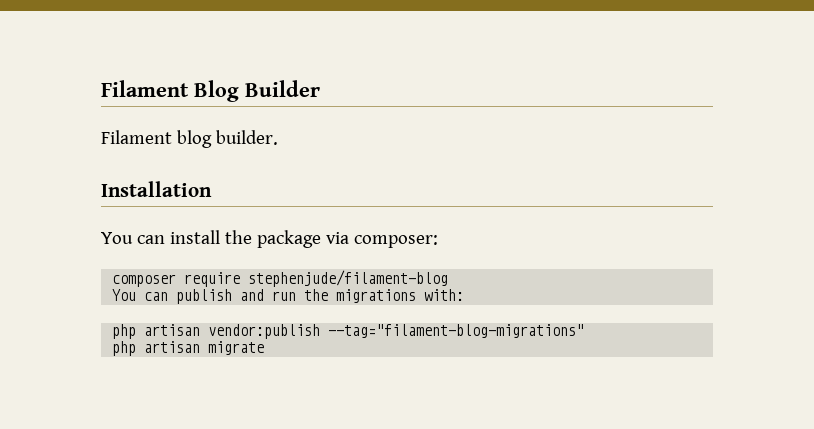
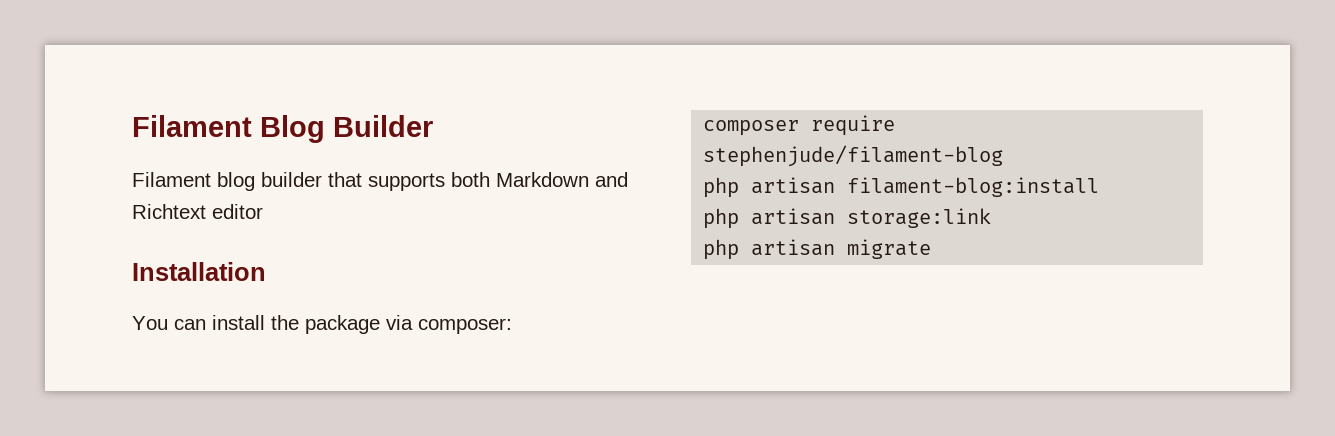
- Filament blog builder.
+ Filament blog builder that supports both Markdown and Richtext editor
- You can publish and run the migrations with:
- php artisan vendor:publish --tag="filament-blog-migrations"
+ php artisan filament-blog:install
+ php artisan storage:link

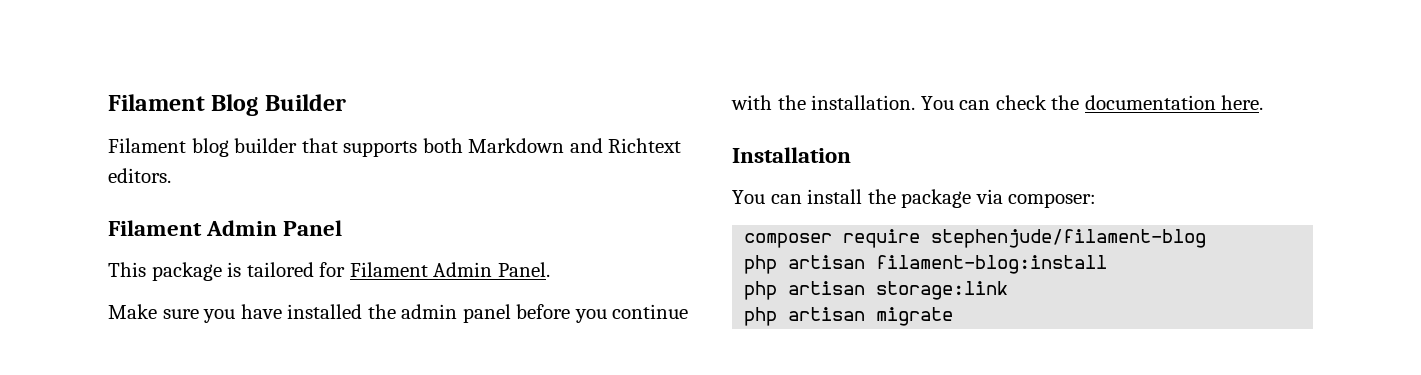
- Filament blog builder that supports both Markdown and Richtext editor
+ Filament blog builder that supports both Markdown and Richtext editors.
+ Filament Admin Panel
+ This package is tailored for Filament Admin Panel.
+ Make sure you have installed the admin panel before you continue with the installation. You can check the documentation here.

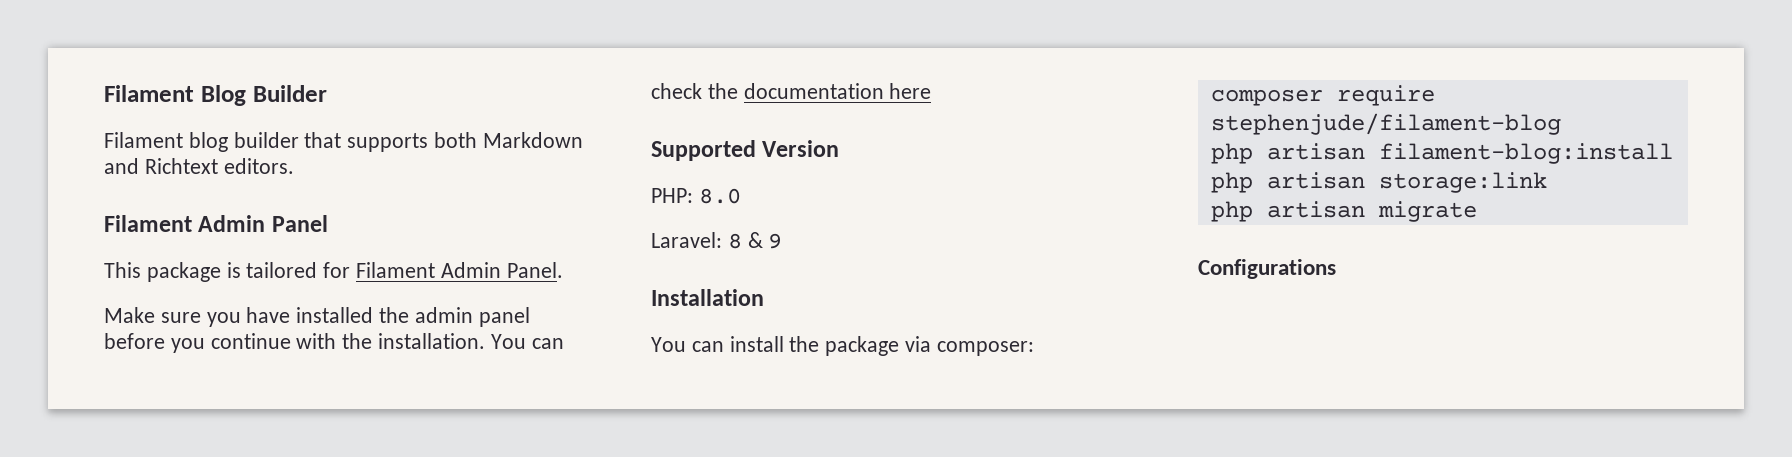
- You can check the documentation here.
+ You can check the documentation here
+ Supported Version
+ PHP: 8.0
+ Laravel: 8 & 9
+ Configurations

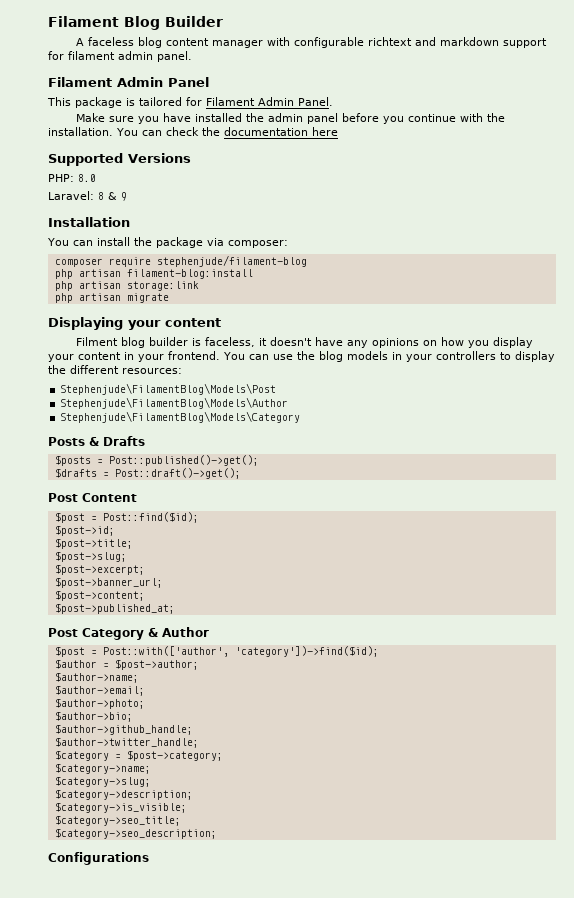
- Filament blog builder that supports both Markdown and Richtext editors.
+ A faceless blog content manager with configurable richtext and markdown support for filament admin panel.
- Supported Version
+ Supported Versions
+ Displaying your content
+ Filment blog builder is faceless, it doesn't have any opinions on how you display your content in your frontend. You can use the blog models in your controllers to display the different resources:
+ Stephenjude\FilamentBlog\Models\Post
+ Stephenjude\FilamentBlog\Models\Author
+ Stephenjude\FilamentBlog\Models\Category
+ Posts & Drafts
+ $posts = Post::published()->get();
+ $drafts = Post::draft()->get();
+ Post Content
+ $post = Post::find($id);
+ $post->id;
+ $post->title;
+ $post->slug;
+ $post->excerpt;
+ $post->banner_url;
+ $post->content;
+ $post->published_at;
+ Post Category & Author
+ $post = Post::with(['author', 'category'])->find($id);
+ $author = $post->author;
+ $author->name;
+ $author->email;
+ $author->photo;
+ $author->bio;
+ $author->github_handle;
+ $author->twitter_handle;
+ $category = $post->category;
+ $category->name;
+ $category->slug;
+ $category->description;
+ $category->is_visible;
+ $category->seo_title;
+ $category->seo_description;

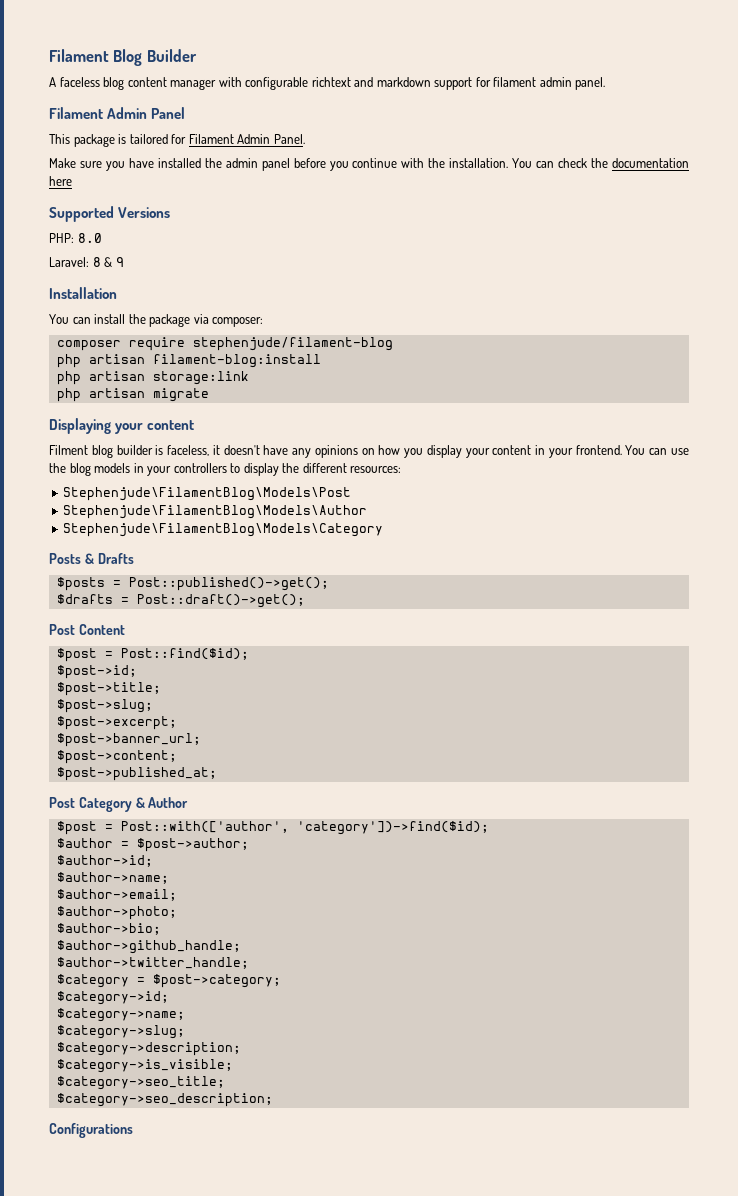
+ $author->id;
+ $category->id;

